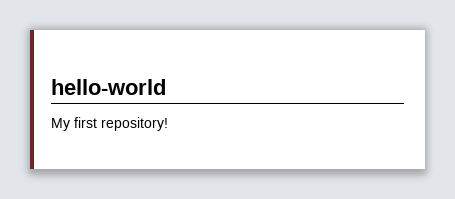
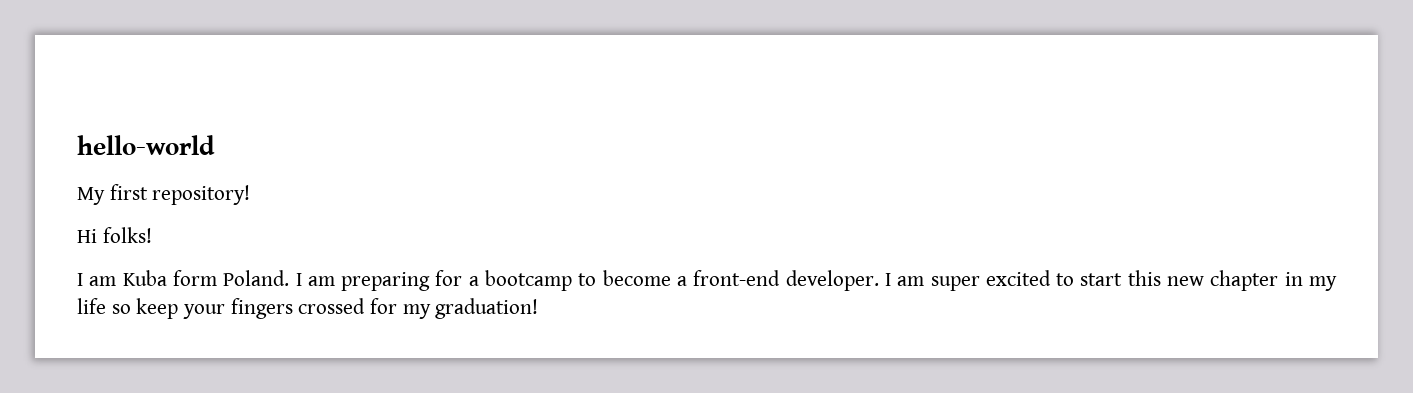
+ Hi folks!
+ I am Kuba form Poland. I am preparing for a bootcamp to become a front-end developer. I am super excited to start this new chapter in my life so keep your fingers crossed for my graduation!

